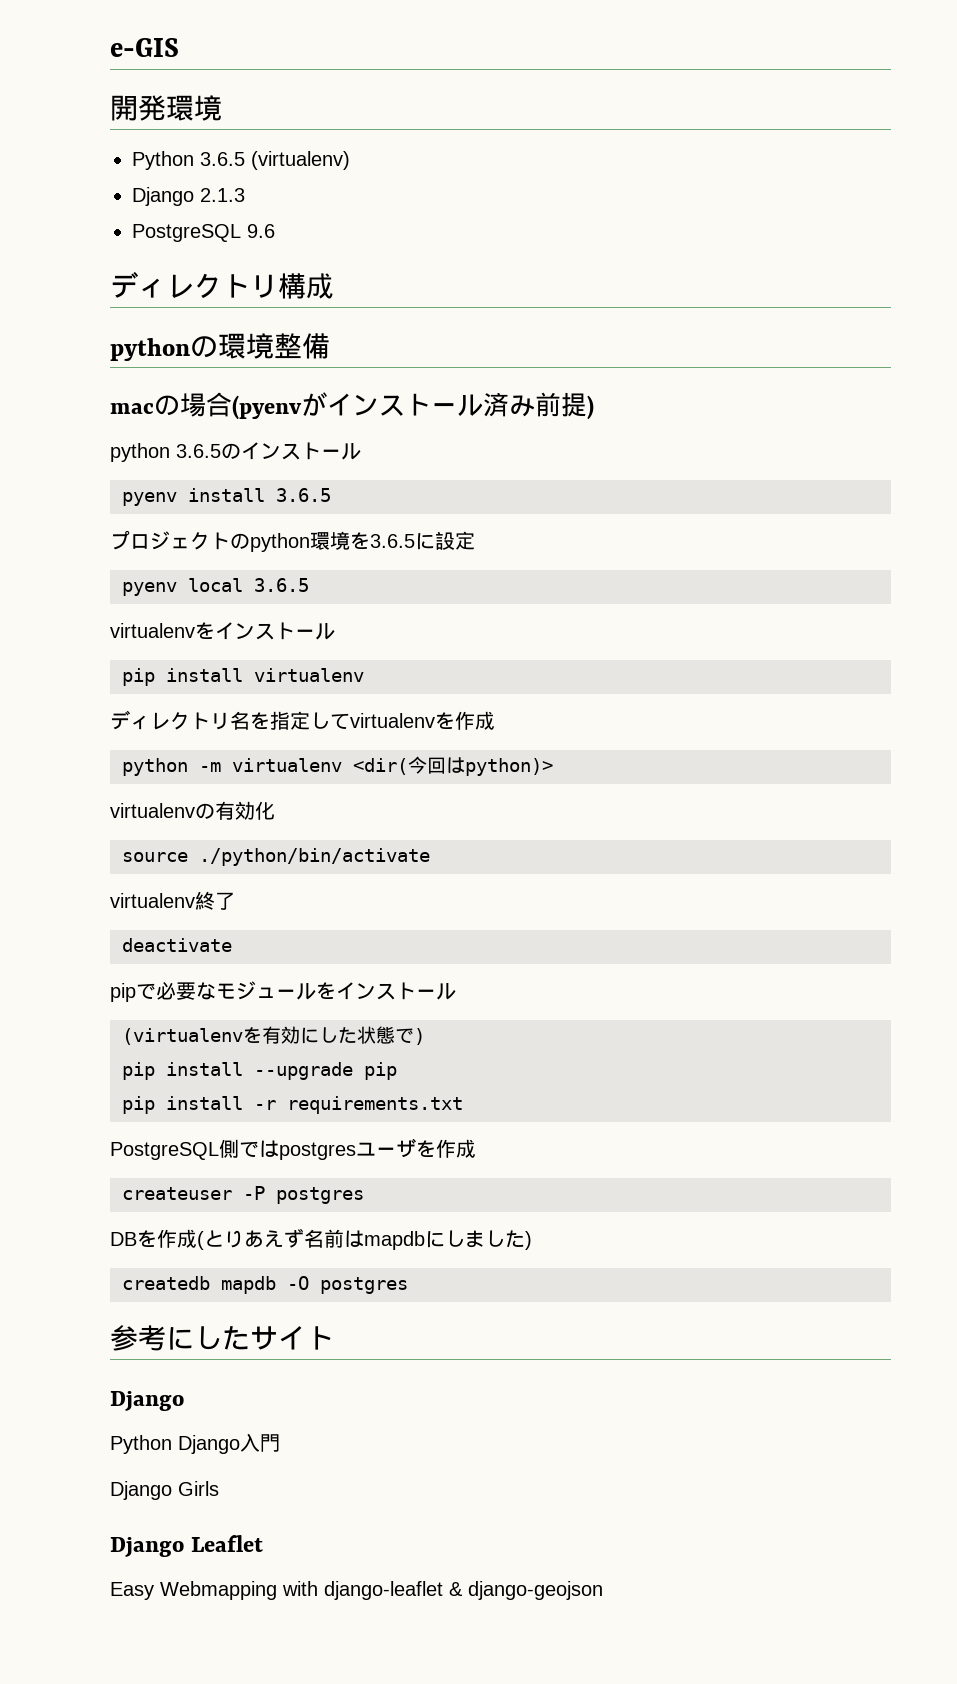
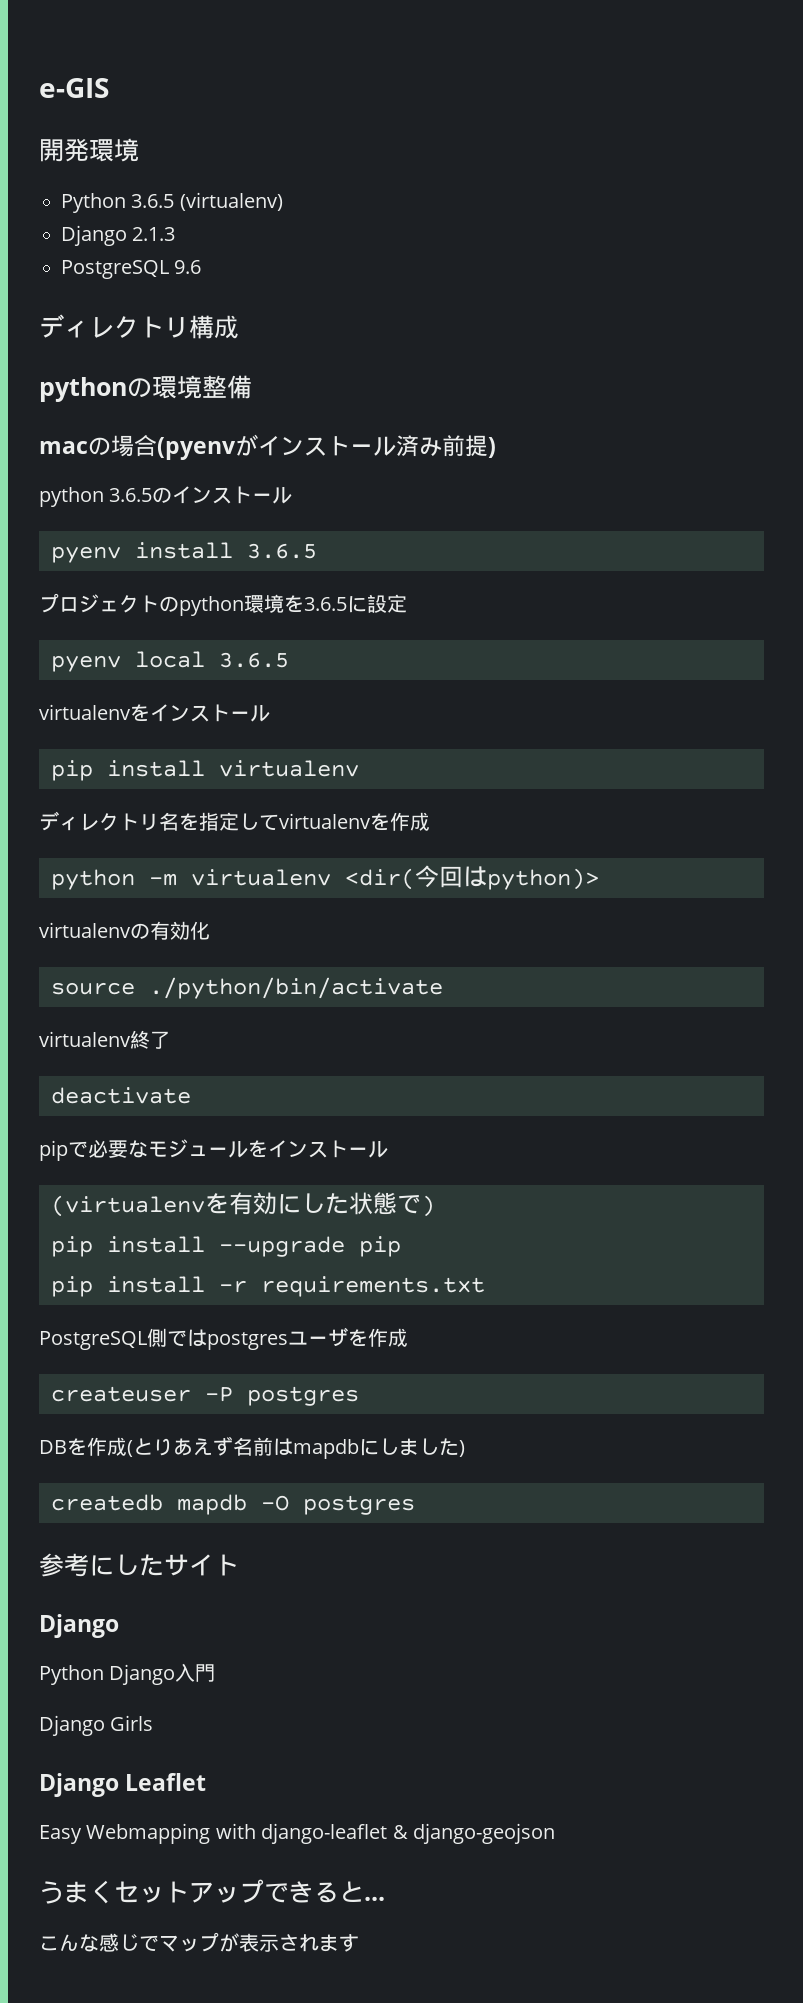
+ うまくセットアップできると...
+ こんな感じでマップが表示されます

